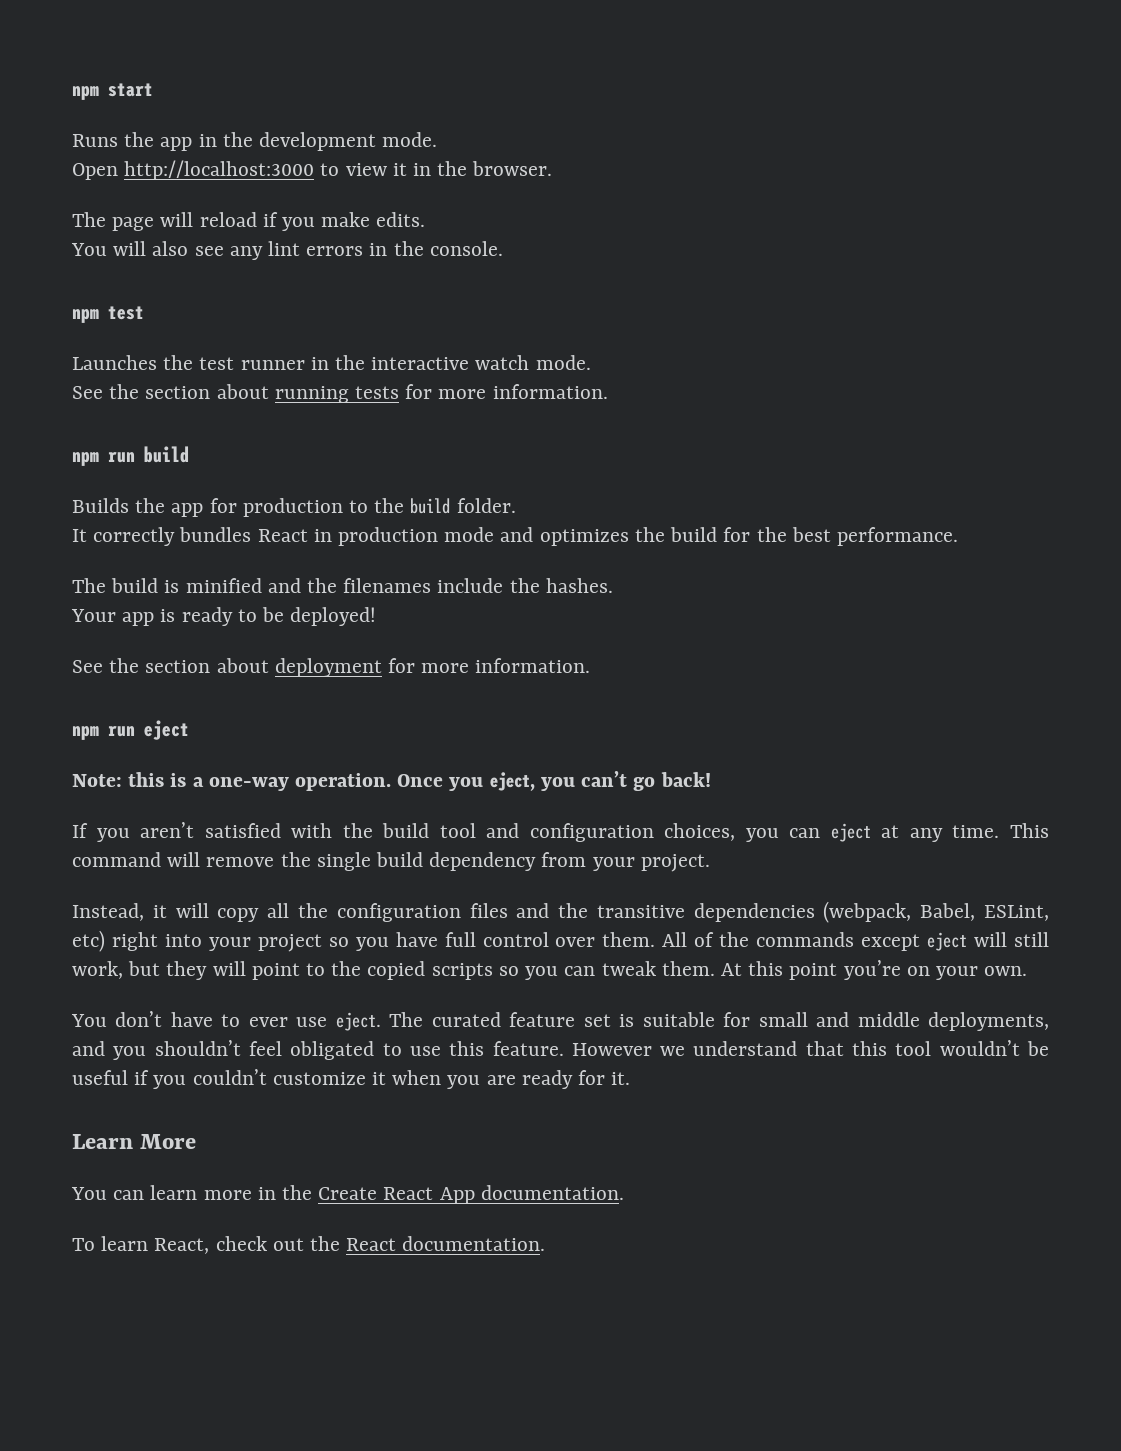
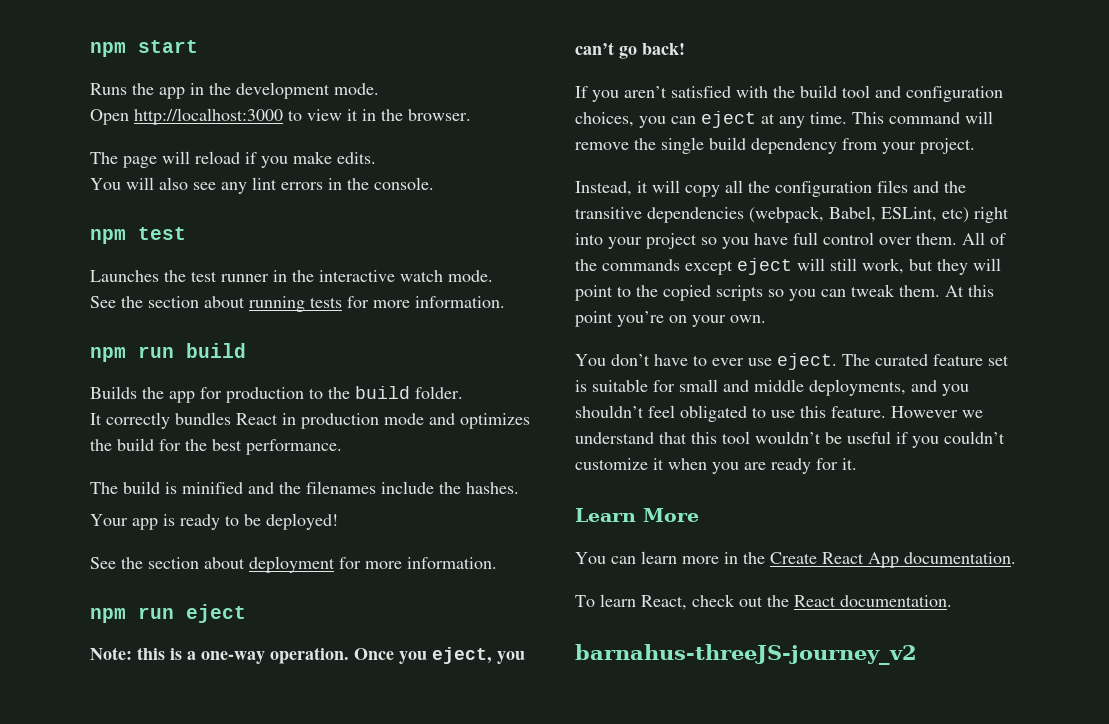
+ barnahus-threeJS-journey_v2

